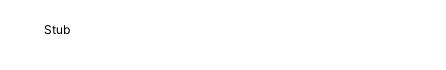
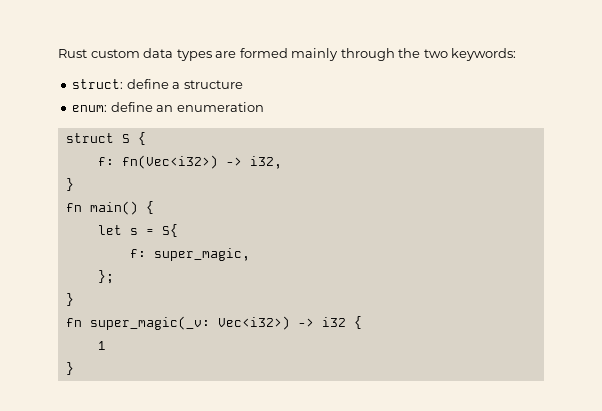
- Stub
+ Rust custom data types are formed mainly through the two keywords:
+ struct: define a structure
+ enum: define an enumeration
+ struct S {
+ f: fn(Vec<i32>) -> i32,
+ }
+ fn main() {
+ let s = S{
+ f: super_magic,
+ };
+ }
+ fn super_magic(_v: Vec<i32>) -> i32 {
+ 1
+ }

